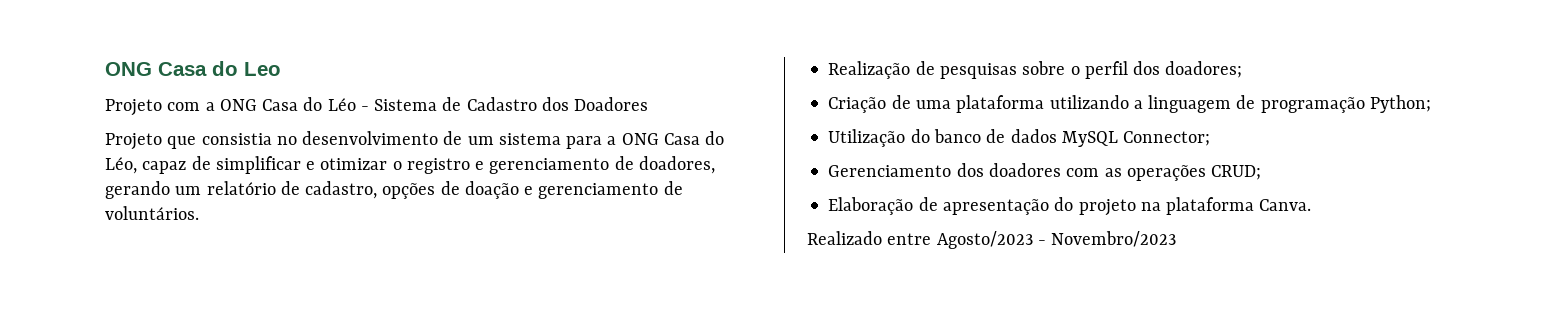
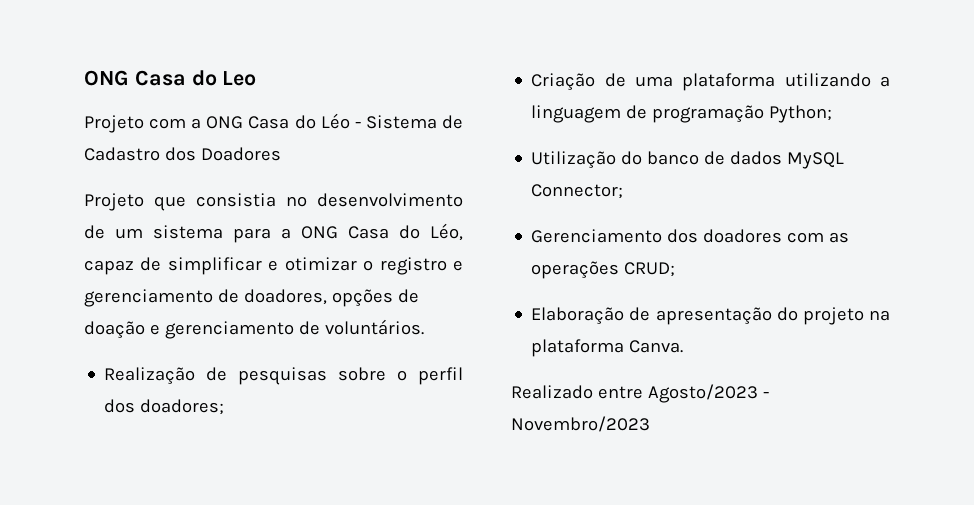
- Projeto que consistia no desenvolvimento de um sistema para a ONG Casa do Léo, capaz de simplificar e otimizar o registro e gerenciamento de doadores, gerando um relatório de cadastro, opções de doação e gerenciamento de voluntários.
+ Projeto que consistia no desenvolvimento de um sistema para a ONG Casa do Léo, capaz de simplificar e otimizar o registro e gerenciamento de doadores, opções de doação e gerenciamento de voluntários.

